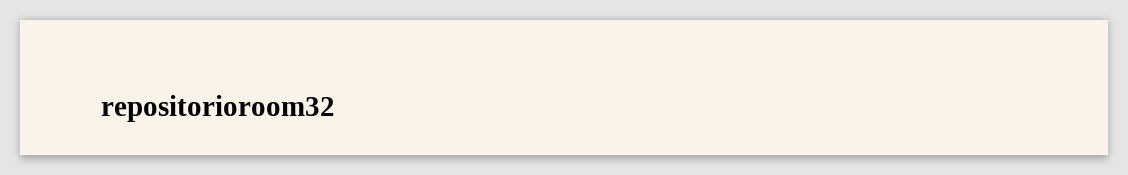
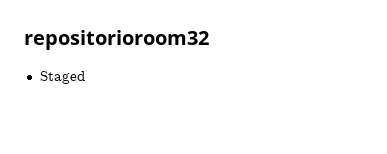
+ Staged

